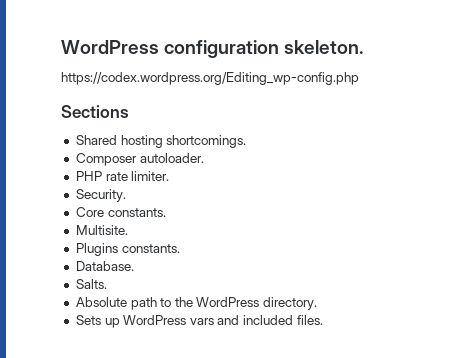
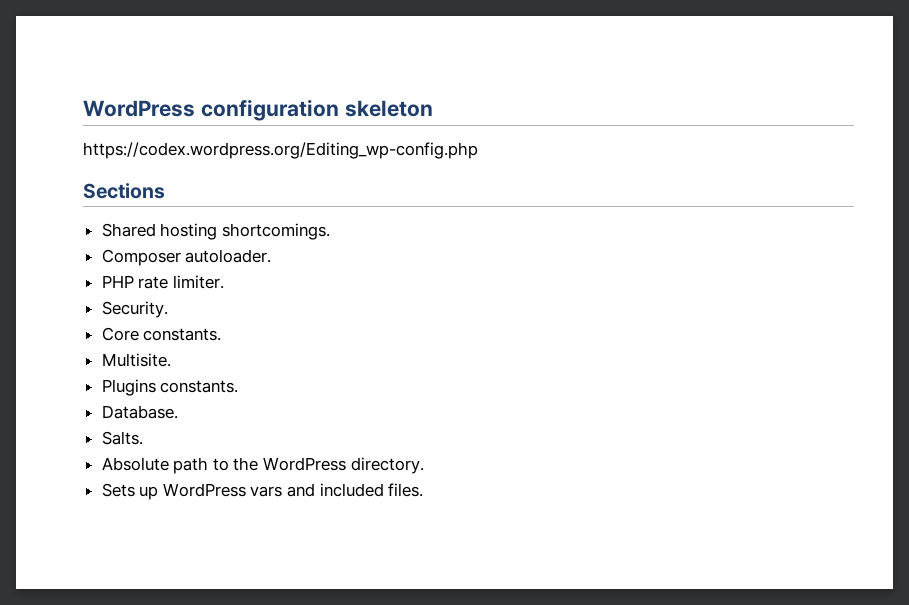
- WordPress configuration skeleton.
+ WordPress configuration skeleton

